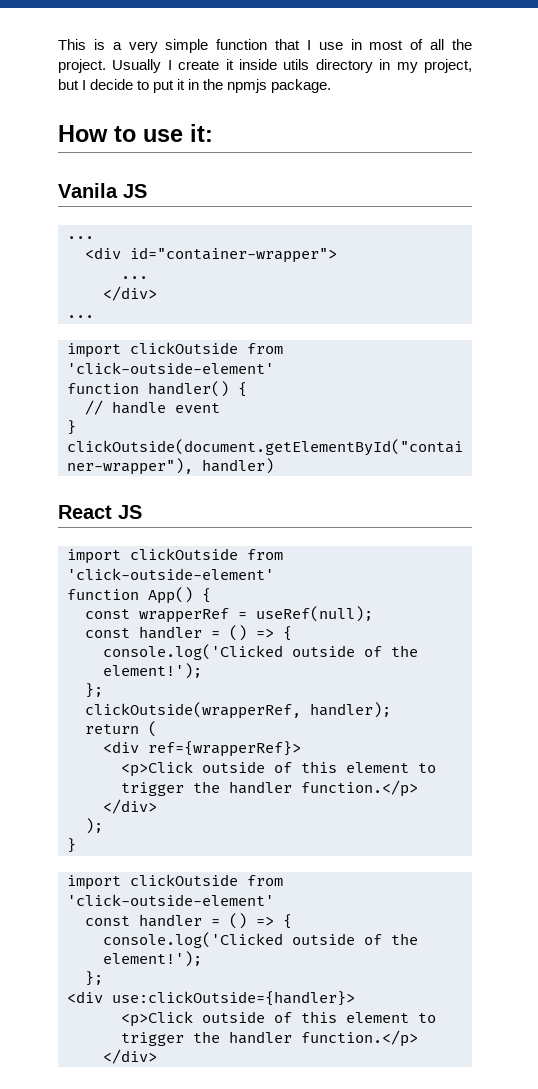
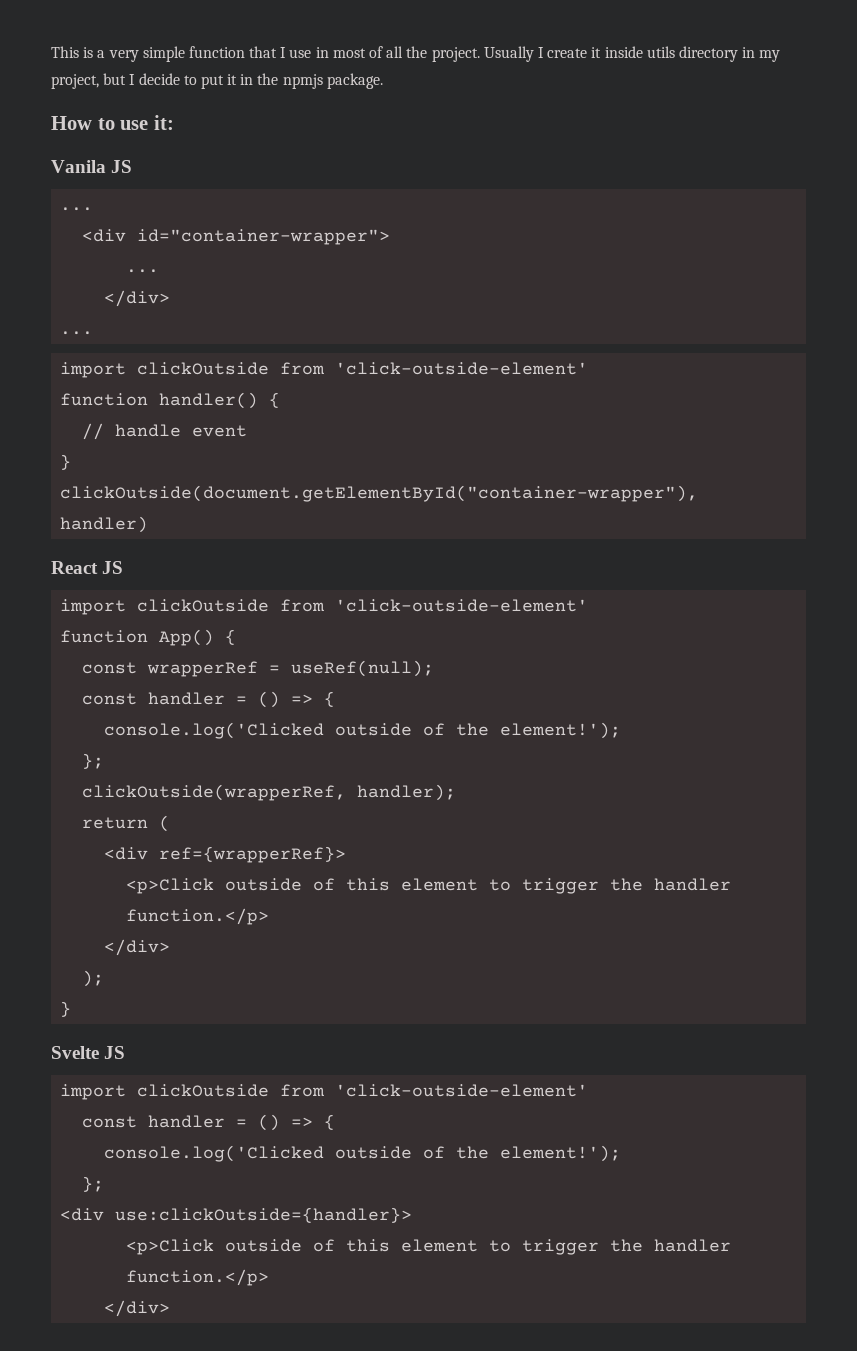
+ Svelte JS

